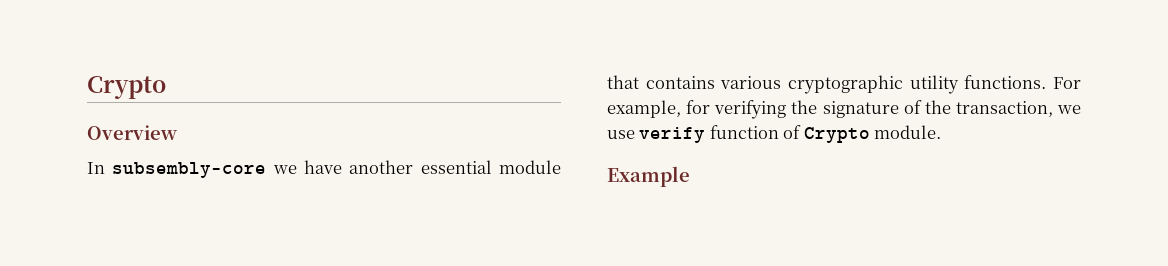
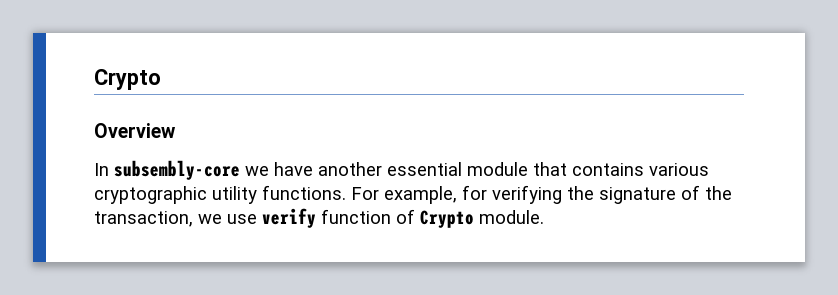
- Example

